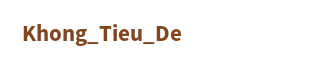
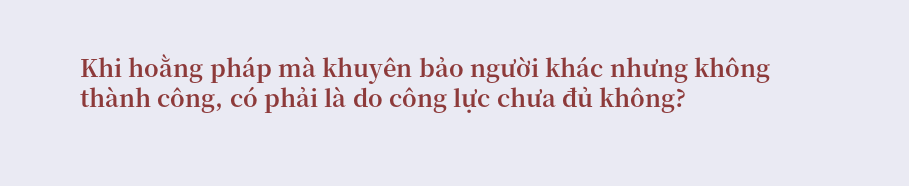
- Khong_Tieu_De
+ Khi hoằng pháp mà khuyên bảo người khác nhưng không thành công, có phải là do công lực chưa đủ không?

